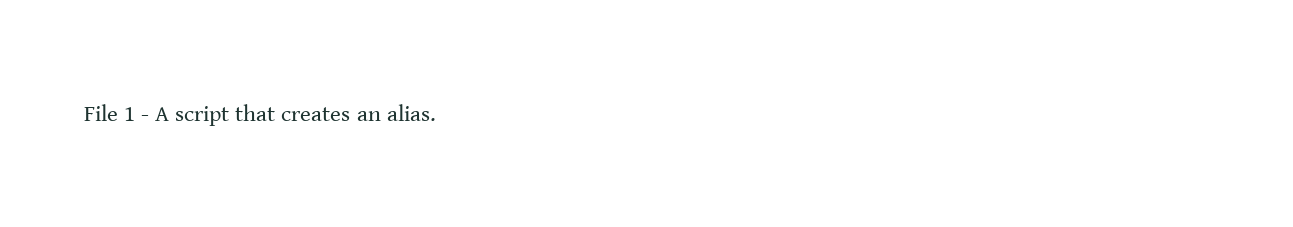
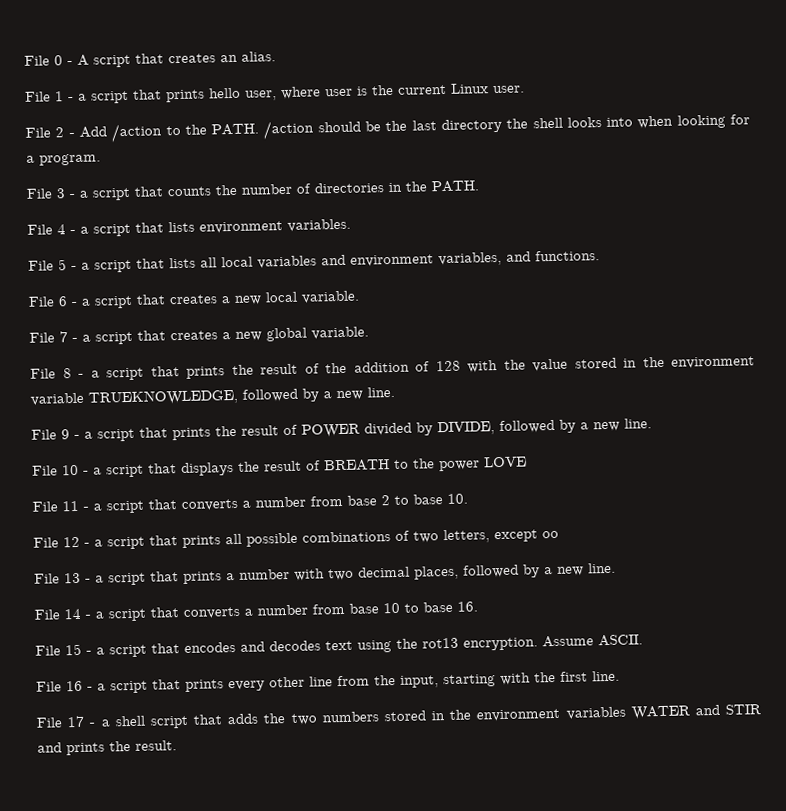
- File 1 - A script that creates an alias.
+ File 0 - A script that creates an alias.
+ File 1 - a script that prints hello user, where user is the current Linux user.
+ File 2 - Add /action to the PATH. /action should be the last directory the shell looks into when looking for a program.
+ File 3 - a script that counts the number of directories in the PATH.
+ File 4 - a script that lists environment variables.
+ File 5 - a script that lists all local variables and environment variables, and functions.
+ File 6 - a script that creates a new local variable.
+ File 7 - a script that creates a new global variable.
+ File 8 - a script that prints the result of the addition of 128 with the value stored in the environment variable TRUEKNOWLEDGE, followed by a new line.
+ File 9 - a script that prints the result of POWER divided by DIVIDE, followed by a new line.
+ File 10 - a script that displays the result of BREATH to the power LOVE
+ File 11 - a script that converts a number from base 2 to base 10.
+ File 12 - a script that prints all possible combinations of two letters, except oo
+ File 13 - a script that prints a number with two decimal places, followed by a new line.
+ File 14 - a script that converts a number from base 10 to base 16.
+ File 15 - a script that encodes and decodes text using the rot13 encryption. Assume ASCII.
+ File 16 - a script that prints every other line from the input, starting with the first line.
+ File 17 - a shell script that adds the two numbers stored in the environment variables WATER and STIR and prints the result.

